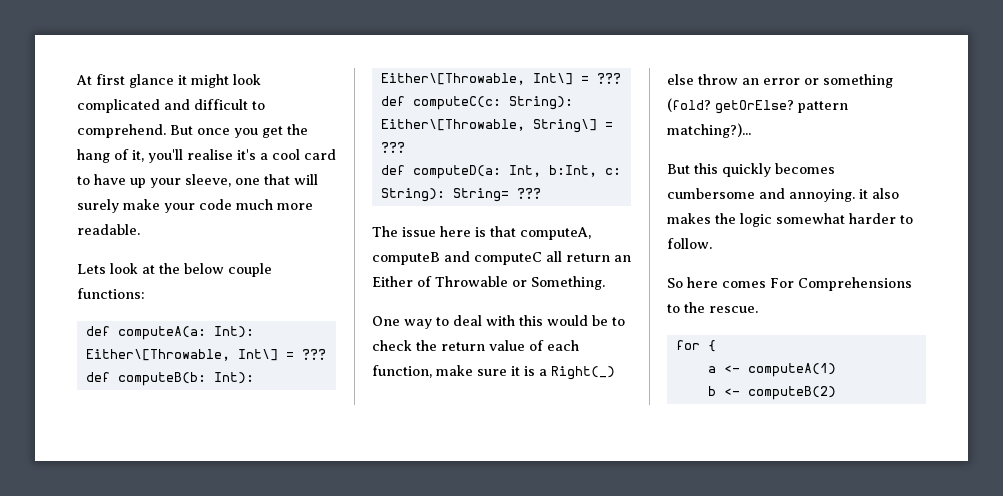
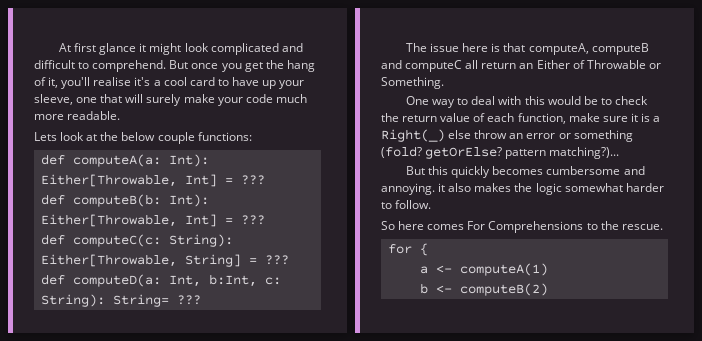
- def computeA(a: Int): Either\[Throwable, Int\] = ???
+ def computeA(a: Int): Either[Throwable, Int] = ???
- def computeB(b: Int): Either\[Throwable, Int\] = ???
+ def computeB(b: Int): Either[Throwable, Int] = ???
- def computeC(c: String): Either\[Throwable, String\] = ???
+ def computeC(c: String): Either[Throwable, String] = ???

